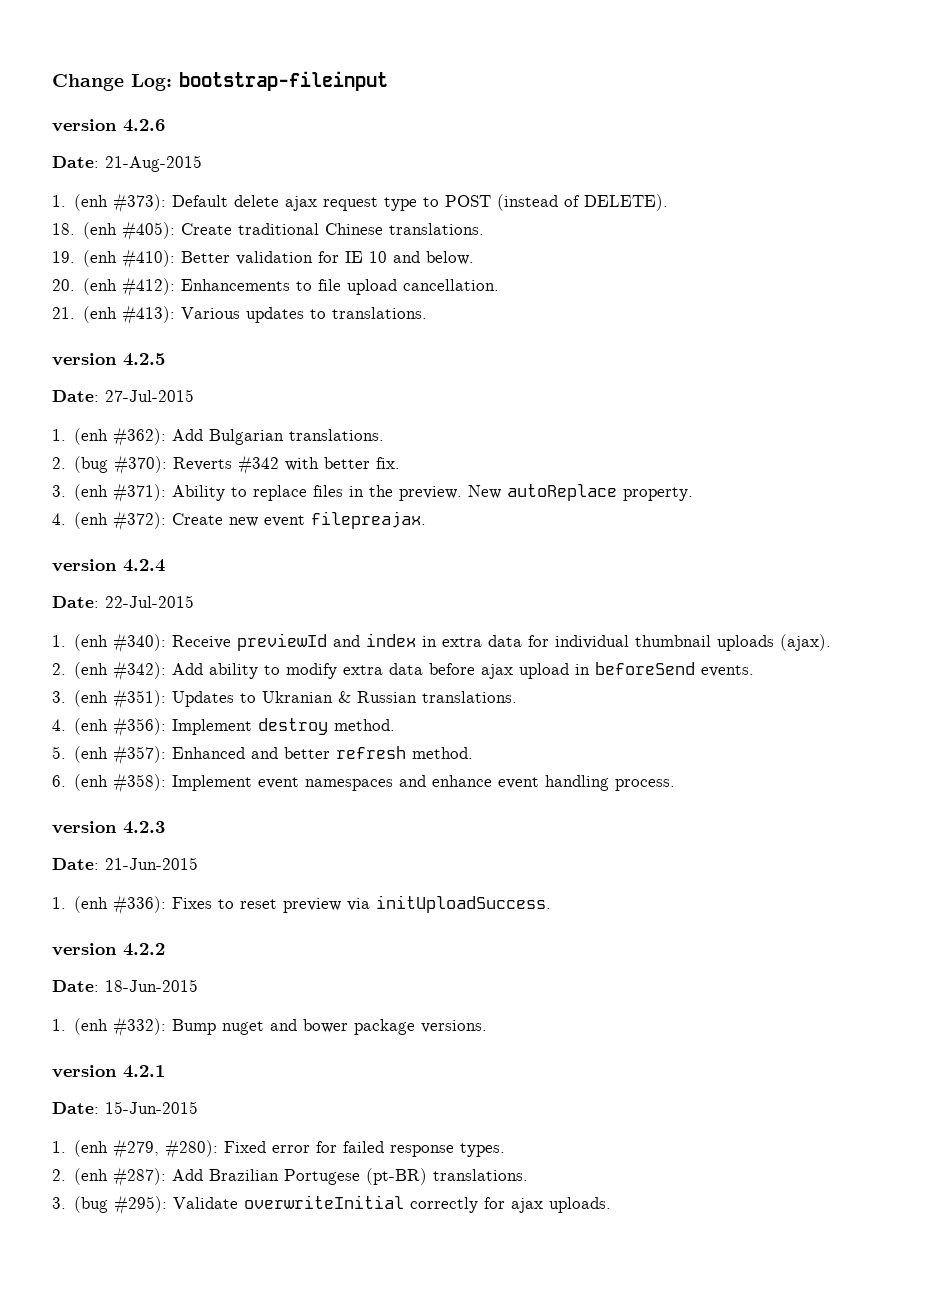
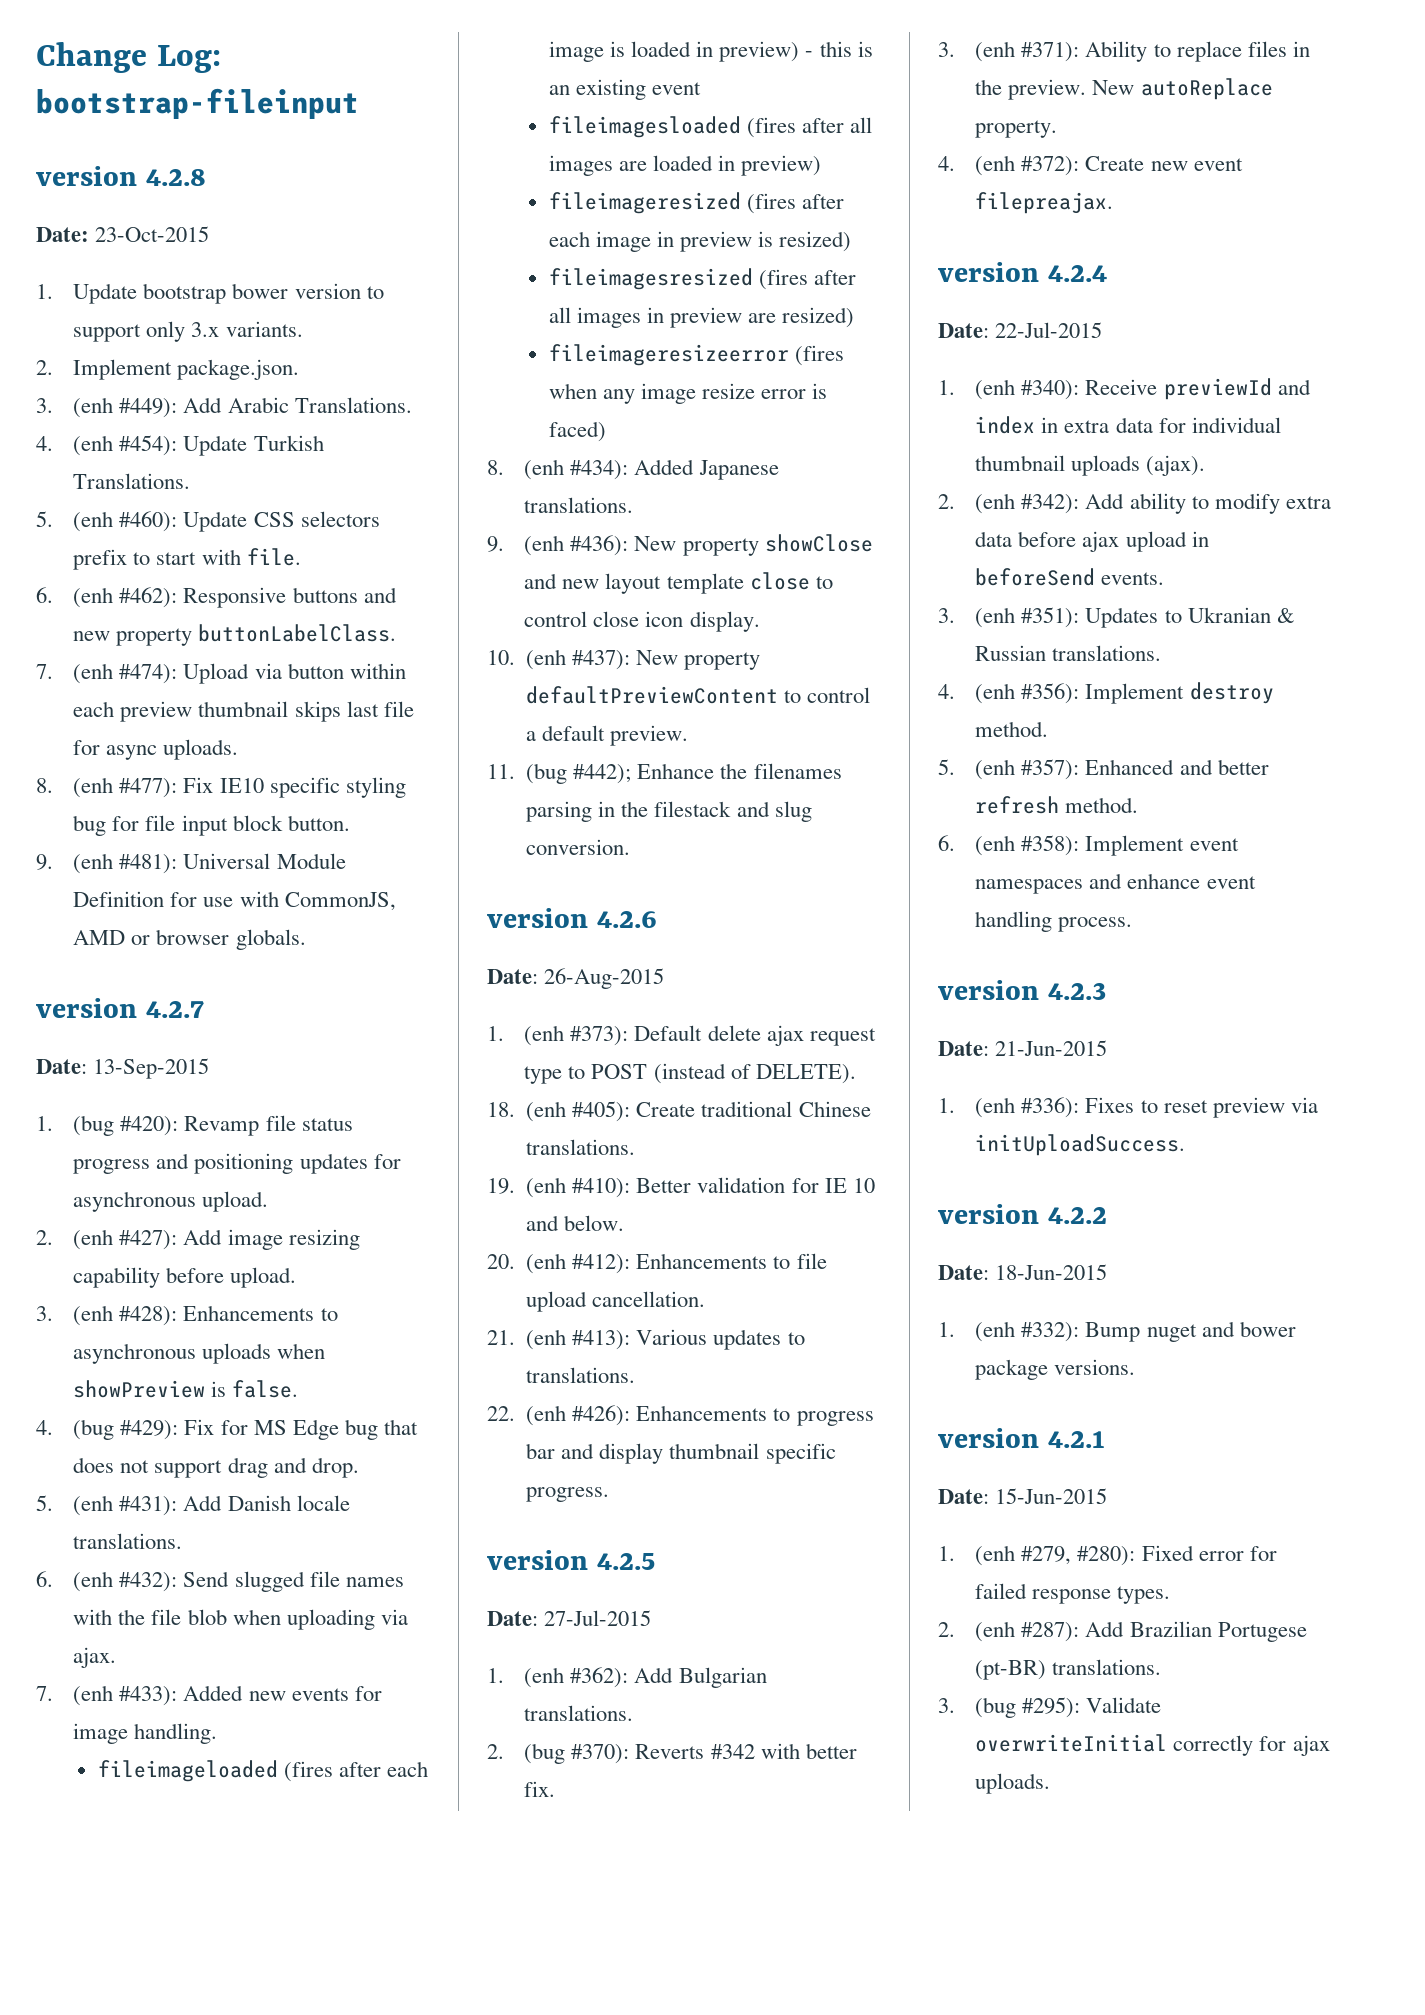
+ version 4.2.8
+ Date: 23-Oct-2015
+ 1. Update bootstrap bower version to support only 3.x variants.
+ 2. Implement package.json.
+ 3. (enh #449): Add Arabic Translations.
+ 4. (enh #454): Update Turkish Translations.
+ 5. (enh #460): Update CSS selectors prefix to start with file.
+ 6. (enh #462): Responsive buttons and new property buttonLabelClass.
+ 7. (enh #474): Upload via button within each preview thumbnail skips last file for async uploads.
+ 8. (enh #477): Fix IE10 specific styling bug for file input block button.
+ 9. (enh #481): Universal Module Definition for use with CommonJS, AMD or browser globals.
+ version 4.2.7
+ Date: 13-Sep-2015
+ 1. (bug #420): Revamp file status progress and positioning updates for asynchronous upload.
+ 2. (enh #427): Add image resizing capability before upload.
+ 3. (enh #428): Enhancements to asynchronous uploads when showPreview is false.
+ 4. (bug #429): Fix for MS Edge bug that does not support drag and drop.
+ 5. (enh #431): Add Danish locale translations.
+ 6. (enh #432): Send slugged file names with the file blob when uploading via ajax.
+ 7. (enh #433): Added new events for image handling.
+ fileimageloaded (fires after each image is loaded in preview) - this is an existing event
+ fileimagesloaded (fires after all images are loaded in preview)
+ fileimageresized (fires after each image in preview is resized)
+ fileimagesresized (fires after all images in preview are resized)
+ fileimageresizeerror (fires when any image resize error is faced)
+ 8. (enh #434): Added Japanese translations.
+ 9. (enh #436): New property showClose and new layout template close to control close icon display.
+ 10. (enh #437): New property defaultPreviewContent to control a default preview.
+ 11. (bug #442); Enhance the filenames parsing in the filestack and slug conversion.
- Date: 21-Aug-2015
+ Date: 26-Aug-2015
+ 22. (enh #426): Enhancements to progress bar and display thumbnail specific progress.

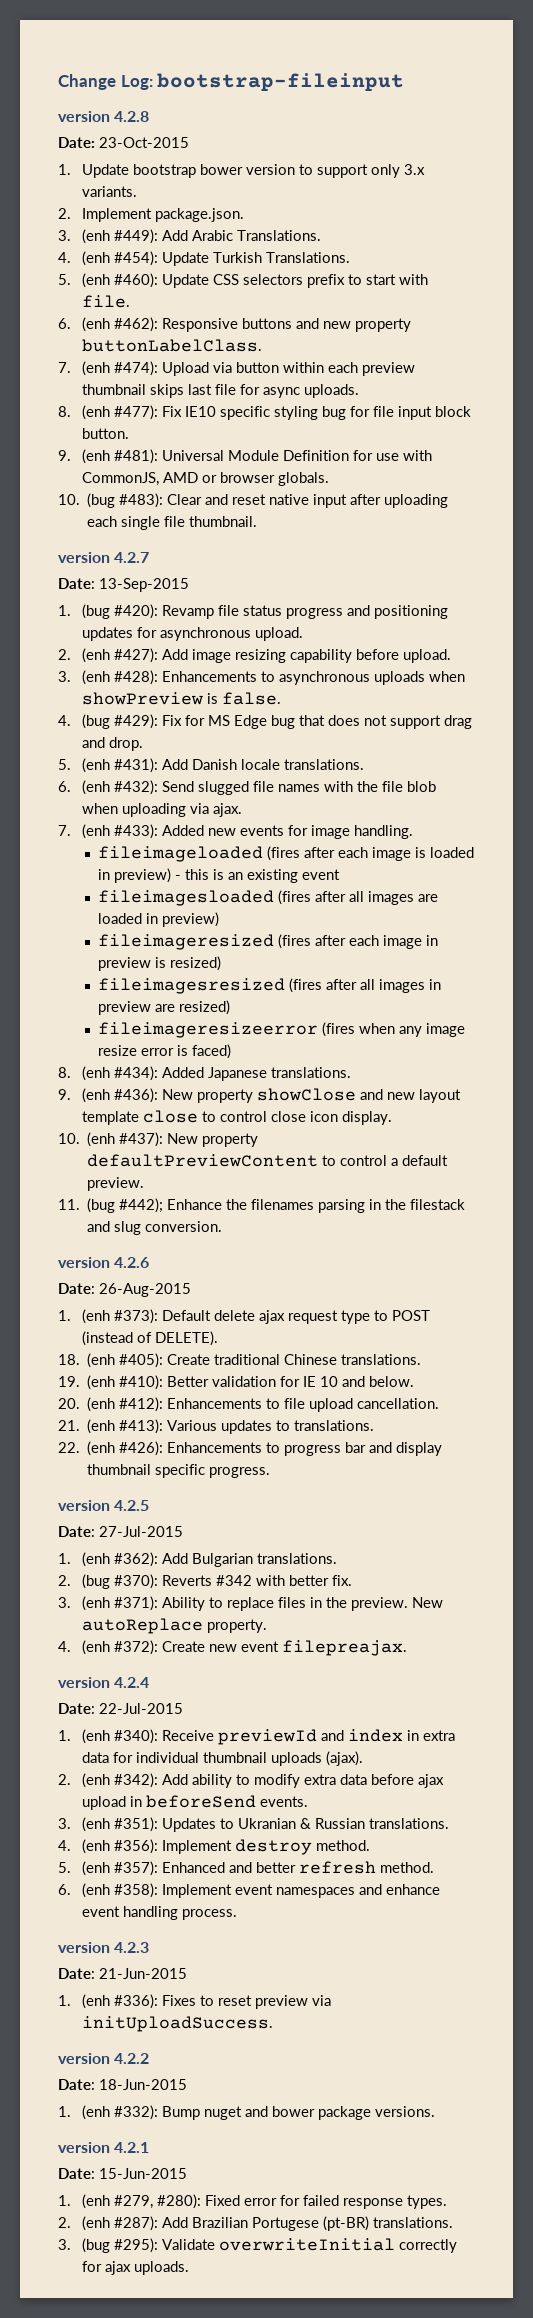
+ 10. (bug #483): Clear and reset native input after uploading each single file thumbnail.

